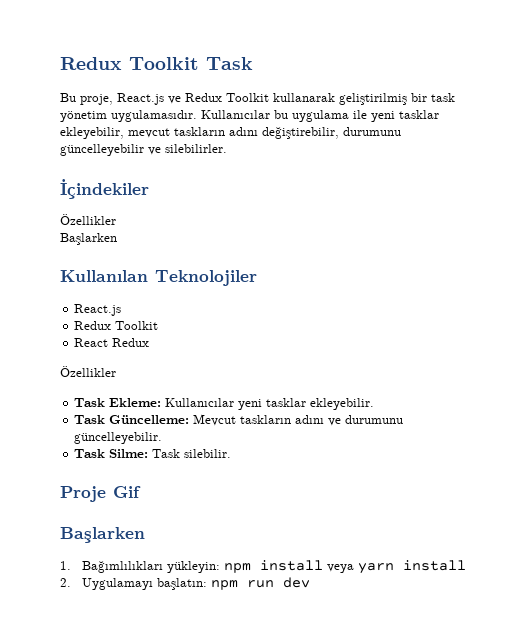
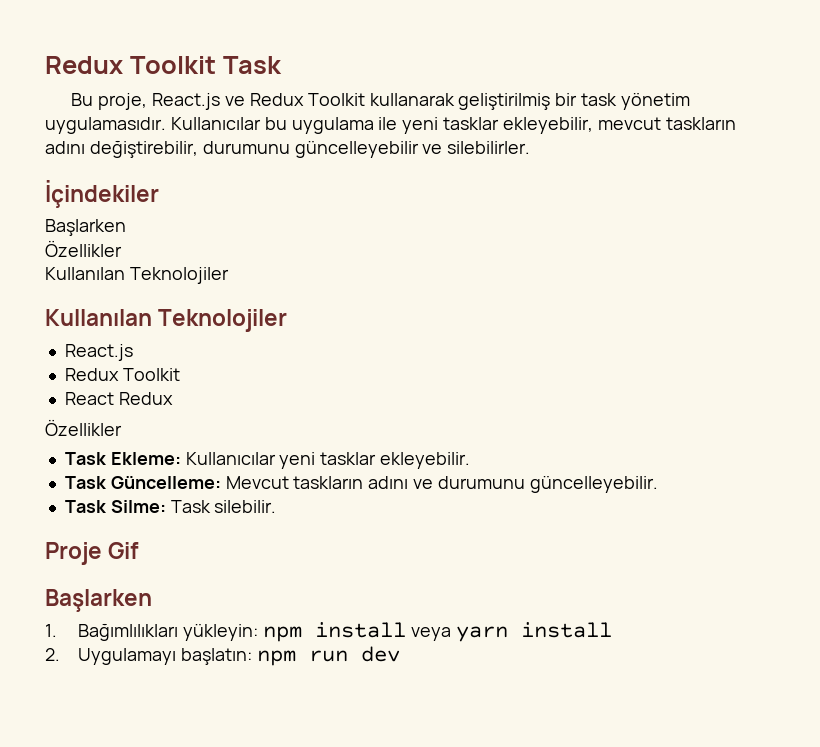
  İçindekiler
+ Başlarken
  Özellikler
- Başlarken
+ Kullanılan Teknolojiler

